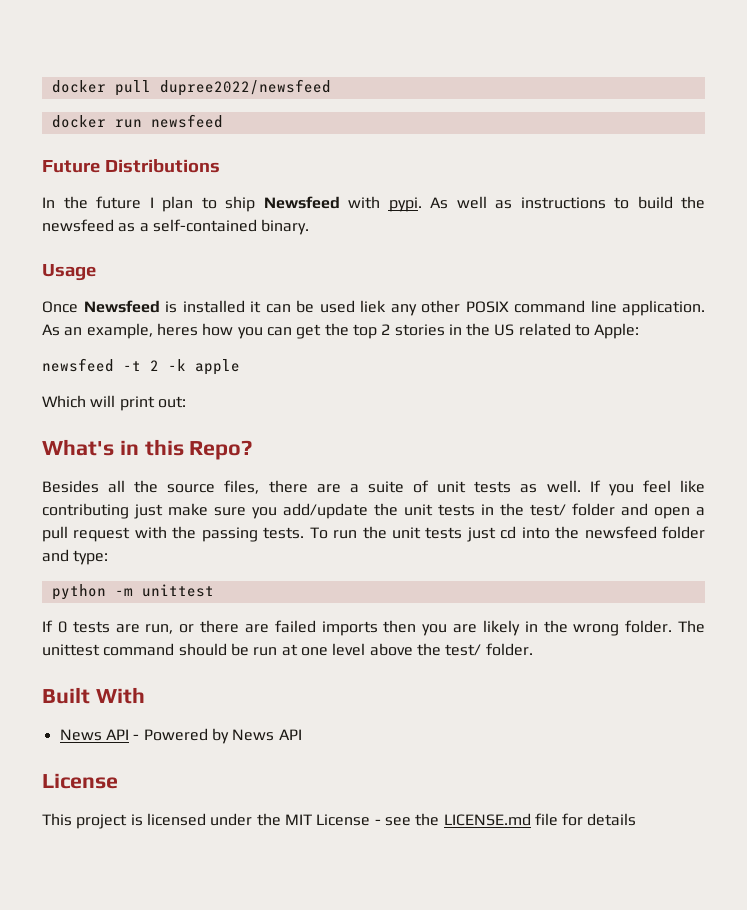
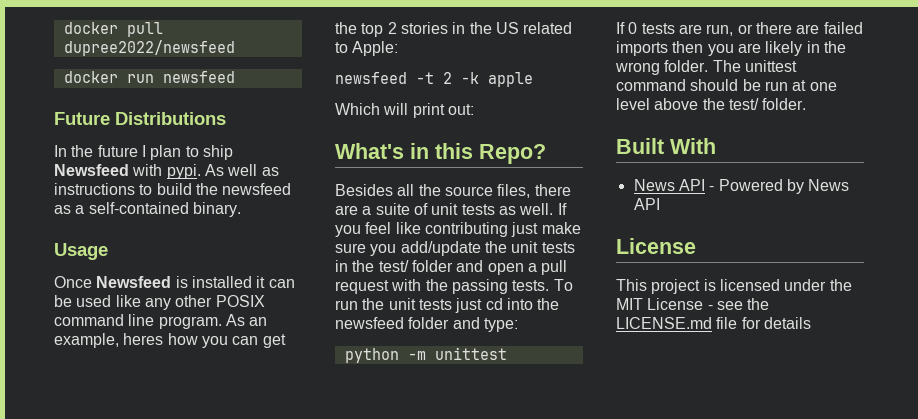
- Once Newsfeed is installed it can be used liek any other POSIX command line application.
+ Once Newsfeed is installed it can be used like any other POSIX command line program.

